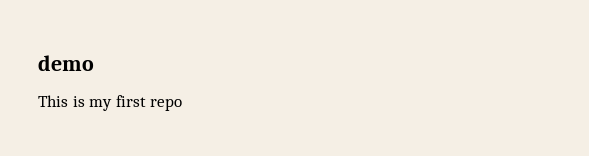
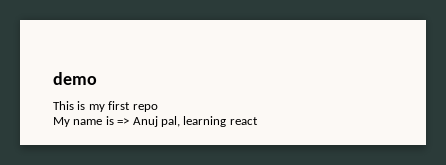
+ My name is => Anuj pal, learning react

